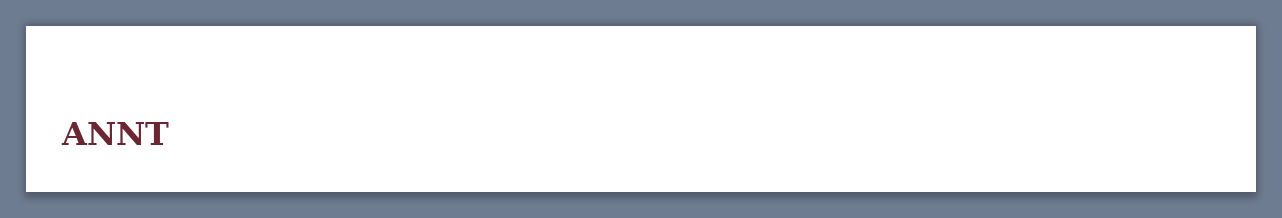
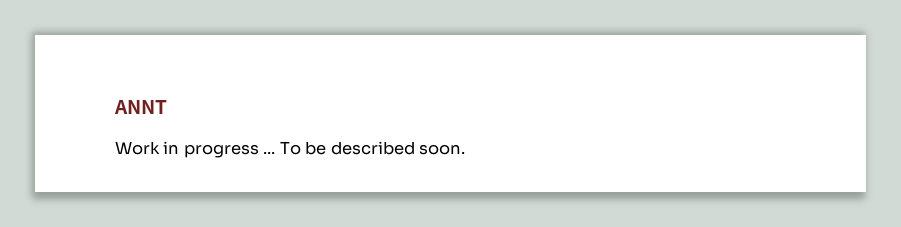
+ Work in progress ... To be described soon.

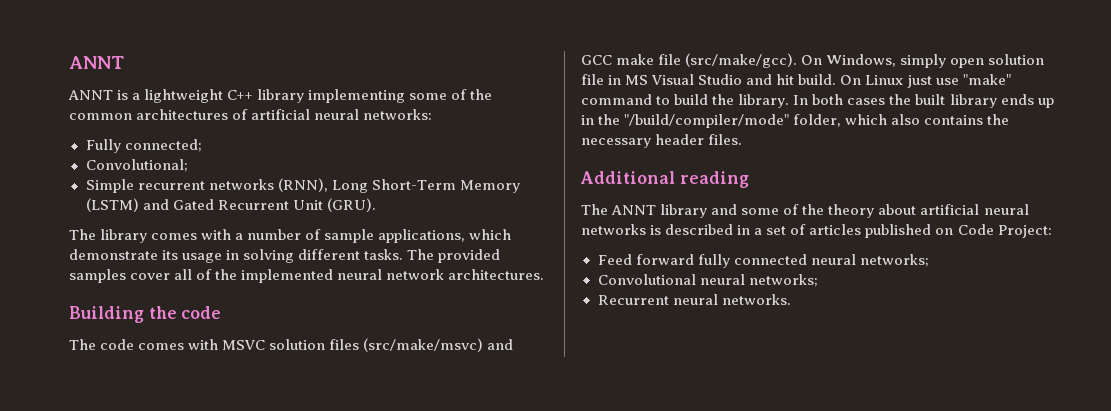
- Work in progress ... To be described soon.
+ ANNT is a lightweight C++ library implementing some of the common architectures of artificial neural networks:
+ Fully connected;
+ Convolutional;
+ Simple recurrent networks (RNN), Long Short-Term Memory (LSTM) and Gated Recurrent Unit (GRU).
+ The library comes with a number of sample applications, which demonstrate its usage in solving different tasks. The provided samples cover all of the implemented neural network architectures.
+ Building the code
+ The code comes with MSVC solution files (src/make/msvc) and GCC make file (src/make/gcc). On Windows, simply open solution file in MS Visual Studio and hit build. On Linux just use "make" command to build the library. In both cases the built library ends up in the "/build/compiler/mode" folder, which also contains the necessary header files.
+ Additional reading
+ The ANNT library and some of the theory about artificial neural networks is described in a set of articles published on Code Project:
+ Feed forward fully connected neural networks;
+ Convolutional neural networks;
+ Recurrent neural networks.

